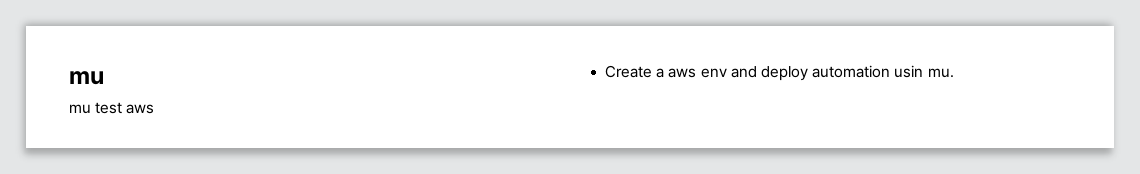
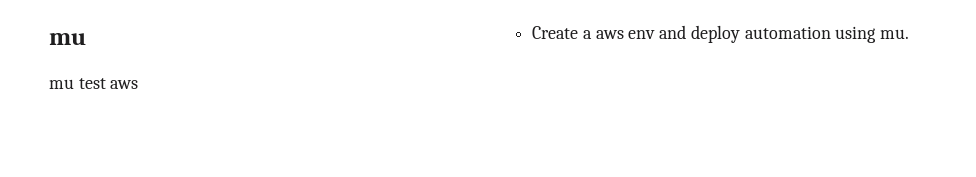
- Create a aws env and deploy automation usin mu.
+ Create a aws env and deploy automation using mu.

